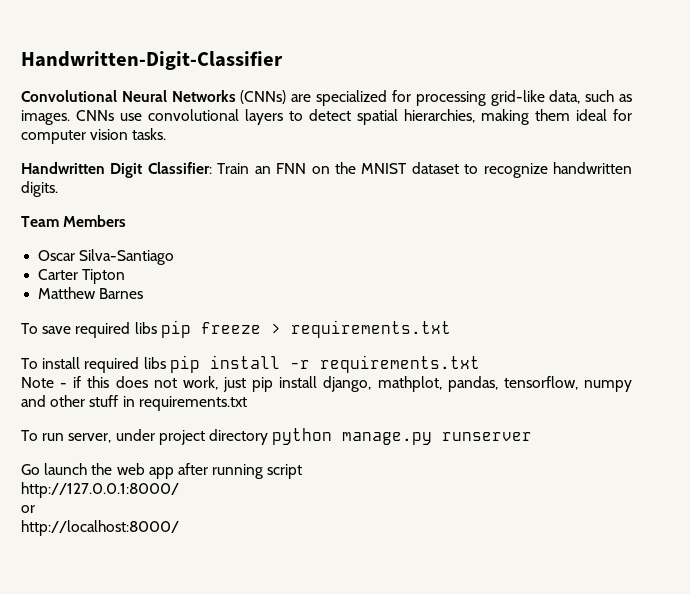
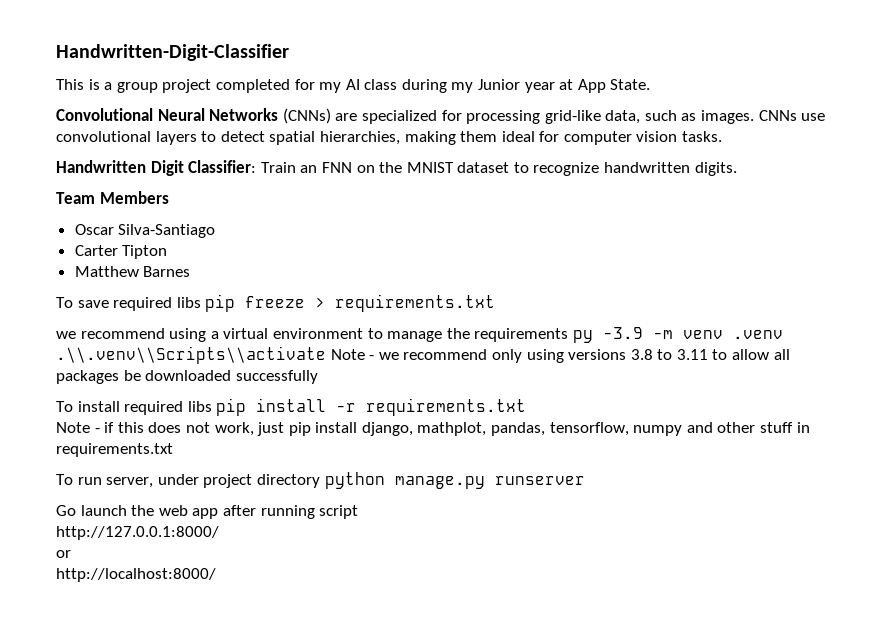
+ This is a group project completed for my AI class during my Junior year at App State.
+ we recommend using a virtual environment to manage the requirements py -3.9 -m venv .venv .\\.venv\\Scripts\\activate Note - we recommend only using versions 3.8 to 3.11 to allow all packages be downloaded successfully

